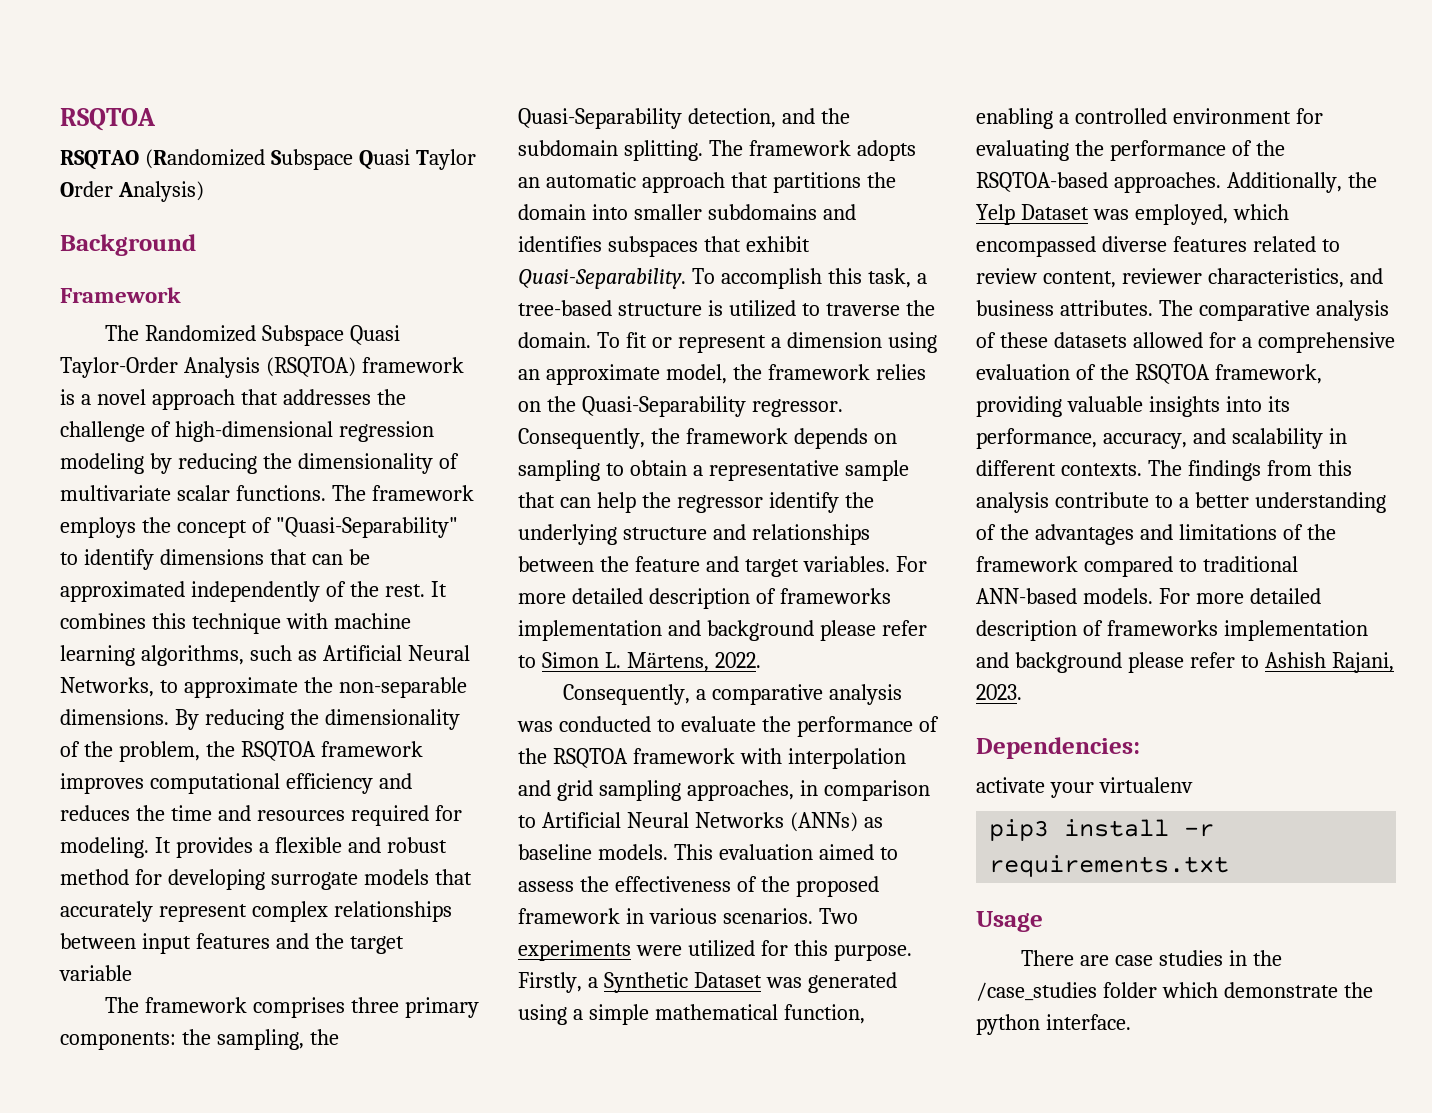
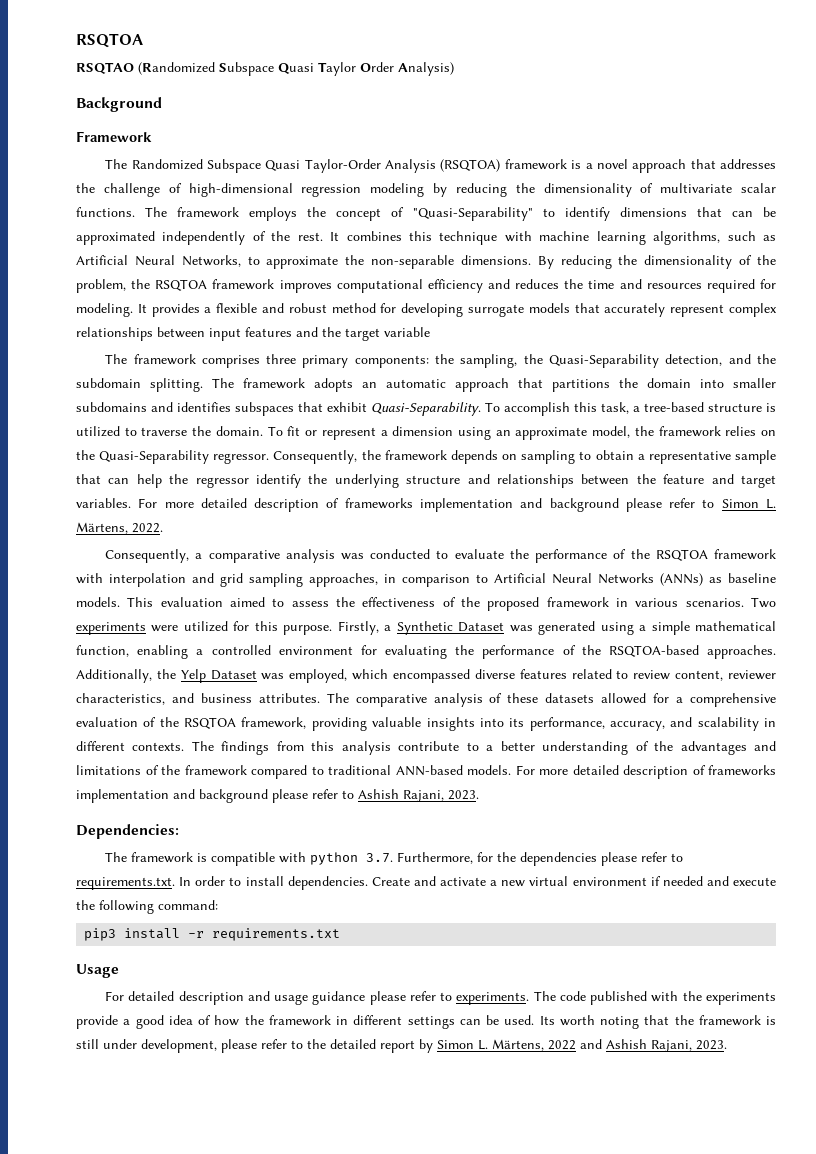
- activate your virtualenv
+ The framework is compatible with python 3.7. Furthermore, for the dependencies please refer to requirements.txt. In order to install dependencies. Create and activate a new virtual environment if needed and execute the following command:
- There are case studies in the /case_studies folder which demonstrate the python interface.
+ For detailed description and usage guidance please refer to experiments. The code published with the experiments provide a good idea of how the framework in different settings can be used. Its worth noting that the framework is still under development, please refer to the detailed report by Simon L. Märtens, 2022 and Ashish Rajani, 2023.

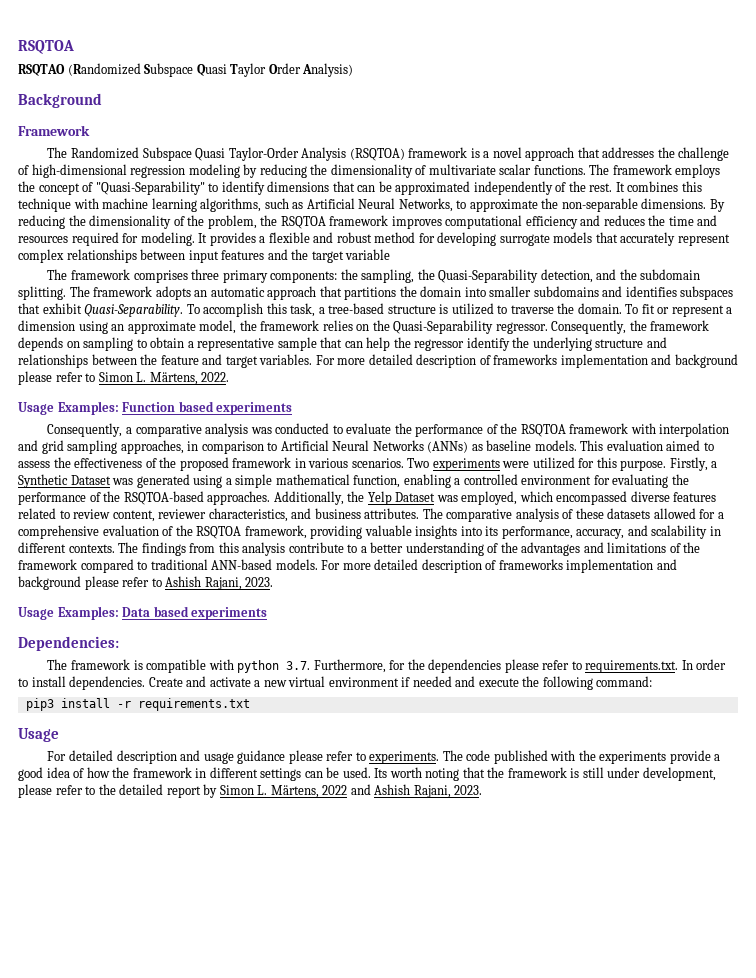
+ Usage Examples: Function based experiments
+ Usage Examples: Data based experiments

